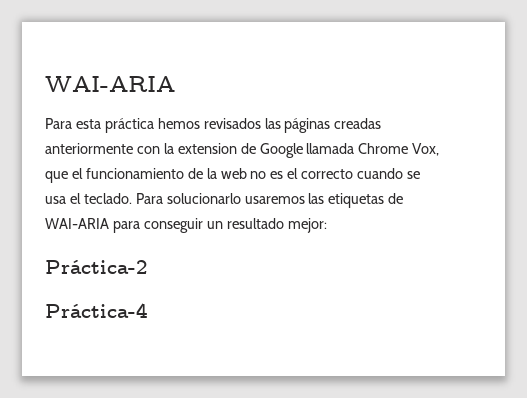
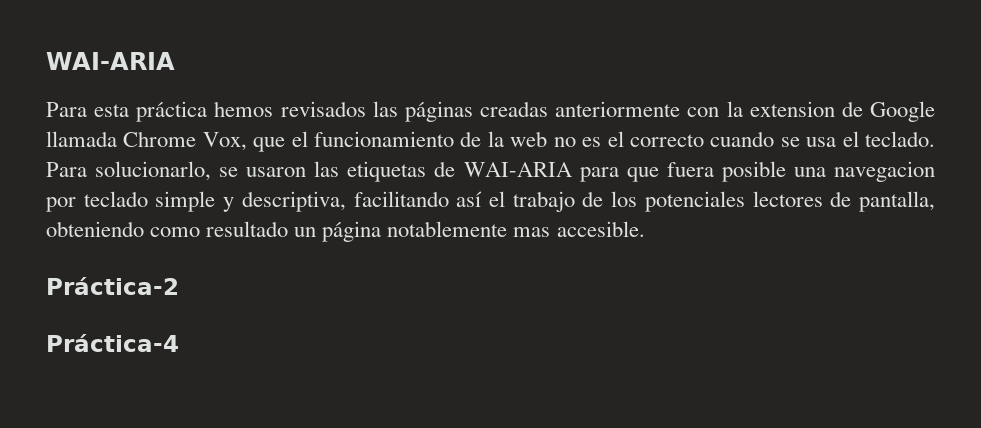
- Para solucionarlo usaremos las etiquetas de WAI-ARIA para conseguir un resultado mejor:
+ Para solucionarlo, se usaron las etiquetas de WAI-ARIA para que fuera posible una navegacion por teclado simple y descriptiva, facilitando así el trabajo de los potenciales lectores de pantalla, obteniendo como resultado un página notablemente mas accesible.

